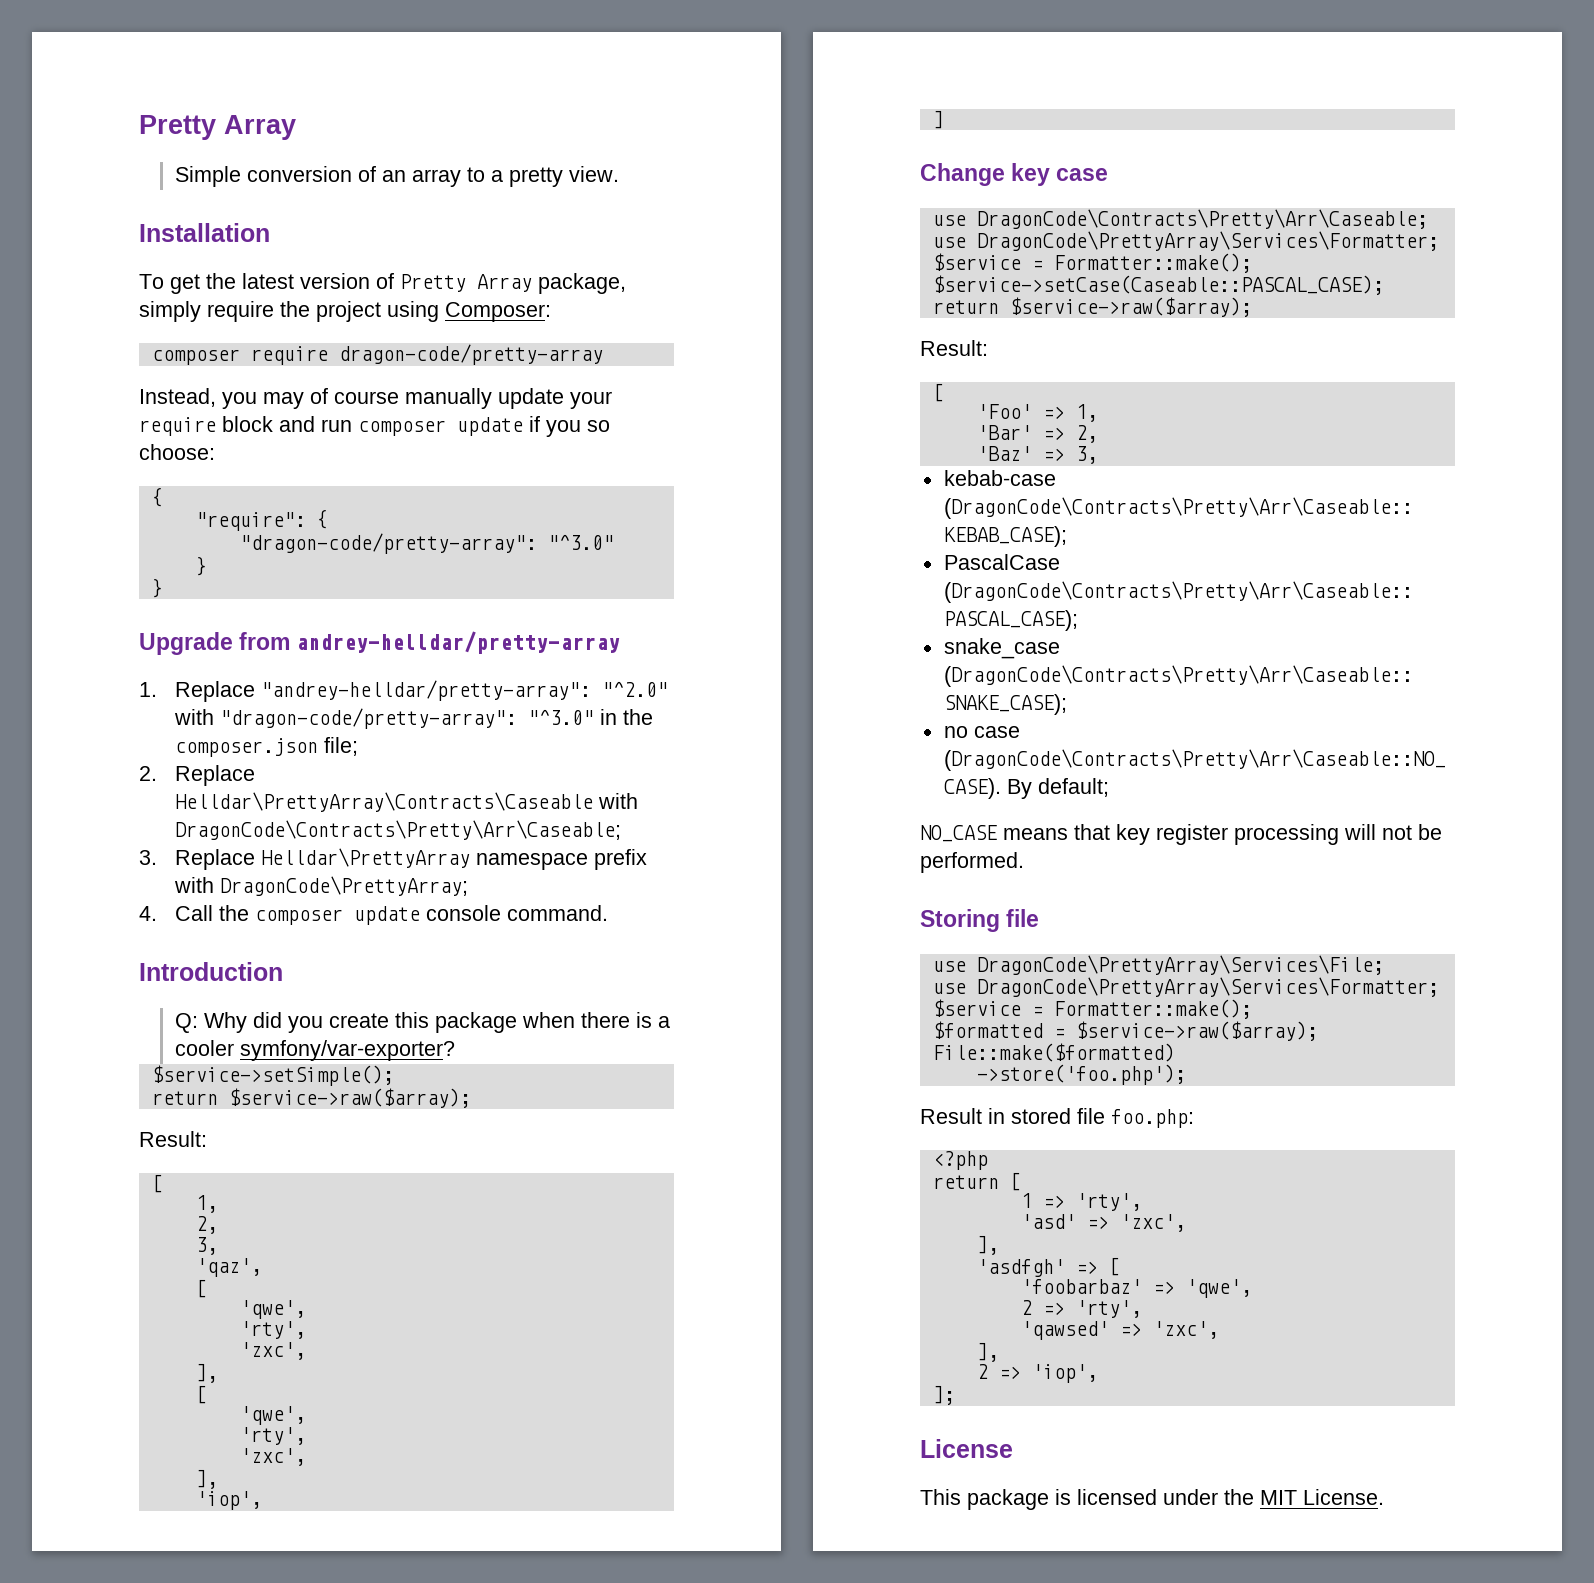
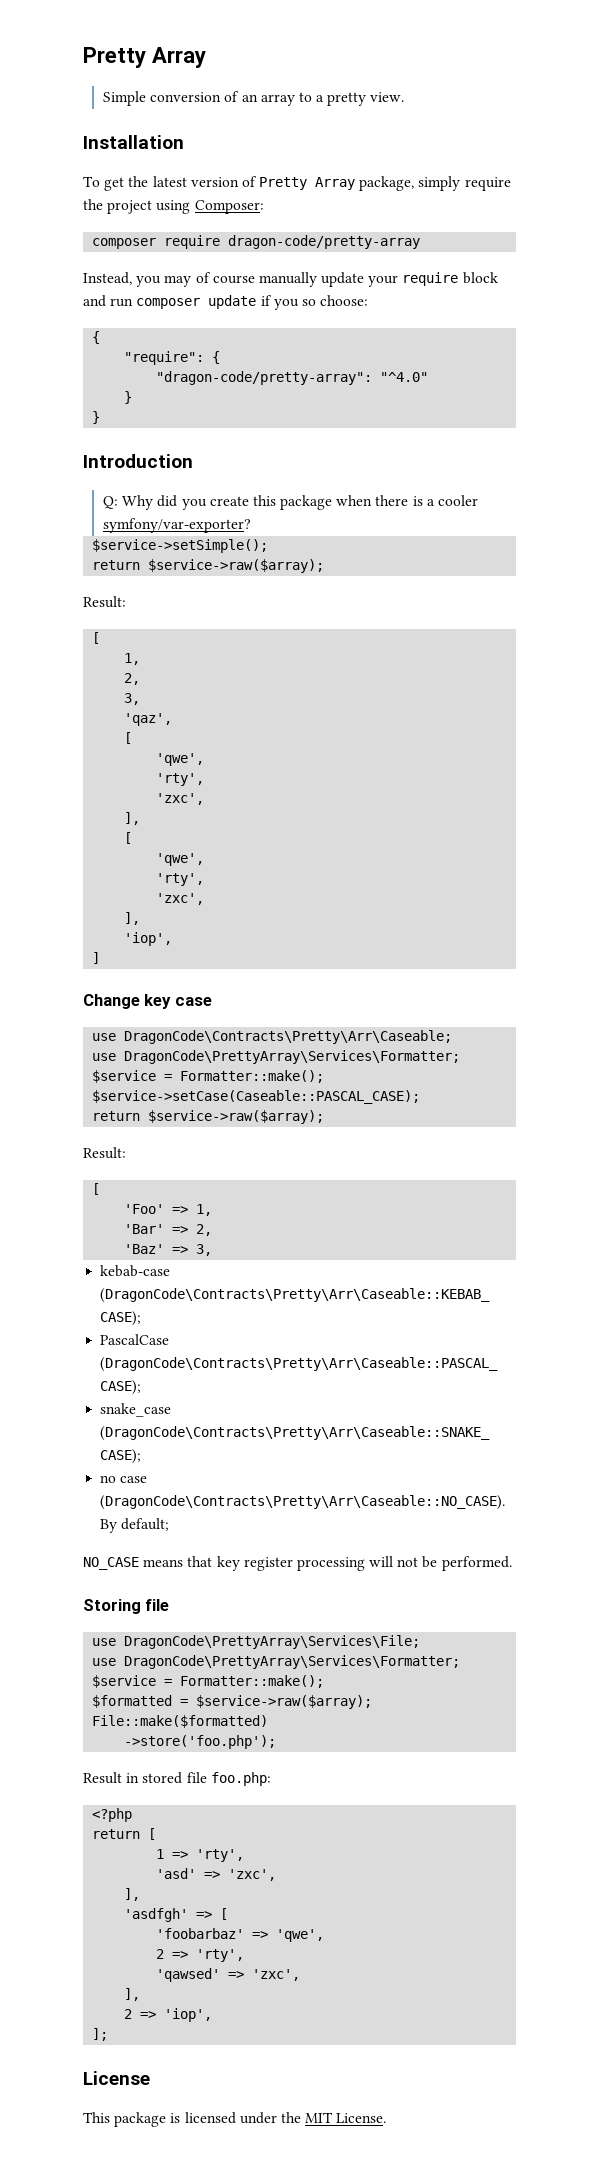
  "require": {
- "dragon-code/pretty-array": "^3.0"
+ "dragon-code/pretty-array": "^4.0"
- Upgrade from andrey-helldar/pretty-array
- 1. Replace "andrey-helldar/pretty-array": "^2.0" with "dragon-code/pretty-array": "^3.0" in the composer.json file;
- 2. Replace Helldar\PrettyArray\Contracts\Caseable with DragonCode\Contracts\Pretty\Arr\Caseable;
- 3. Replace Helldar\PrettyArray namespace prefix with DragonCode\PrettyArray;
- 4. Call the composer update console command.

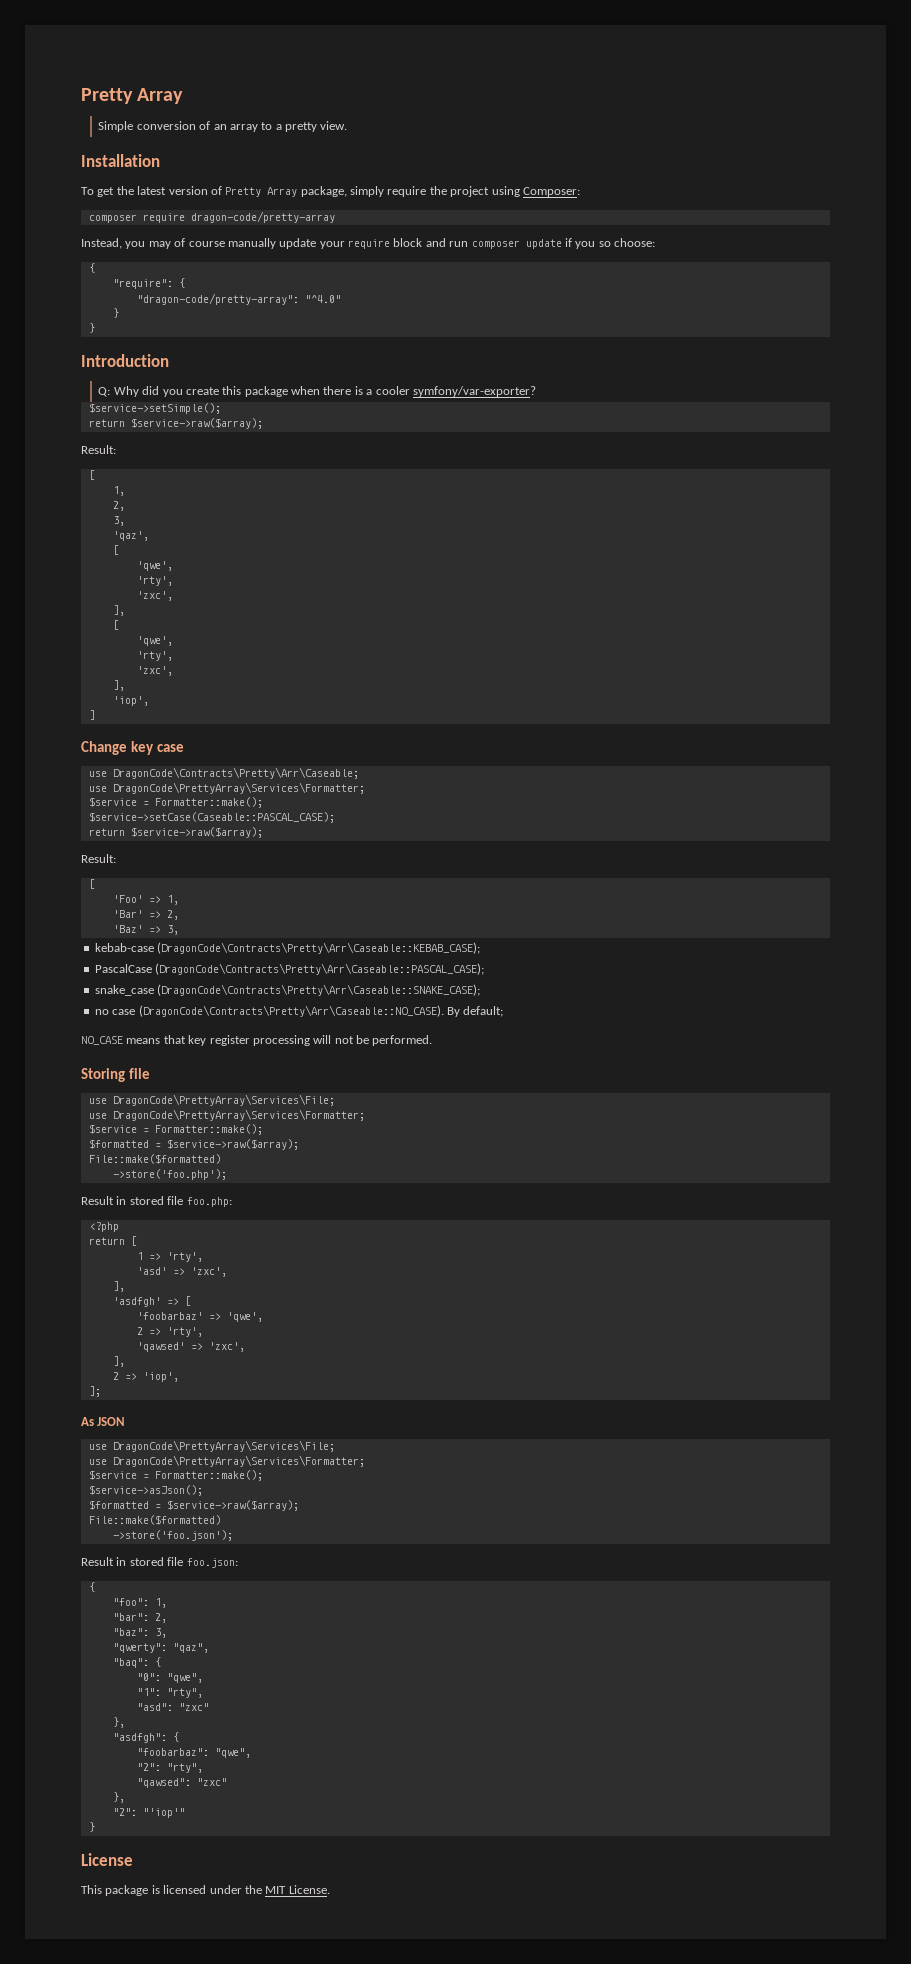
+ As JSON
+ use DragonCode\PrettyArray\Services\File;
+ use DragonCode\PrettyArray\Services\Formatter;
+ $service = Formatter::make();
+ $service->asJson();
+ $formatted = $service->raw($array);
+ File::make($formatted)
+ ->store('foo.json');
+ Result in stored file foo.json:
+ {
+ "foo": 1,
+ "bar": 2,
+ "baz": 3,
+ "qwerty": "qaz",
+ "baq": {
+ "0": "qwe",
+ "1": "rty",
+ "asd": "zxc"
+ },
+ "asdfgh": {
+ "foobarbaz": "qwe",
+ "2": "rty",
+ "qawsed": "zxc"
+ },
+ "2": "'iop'"
+ }

